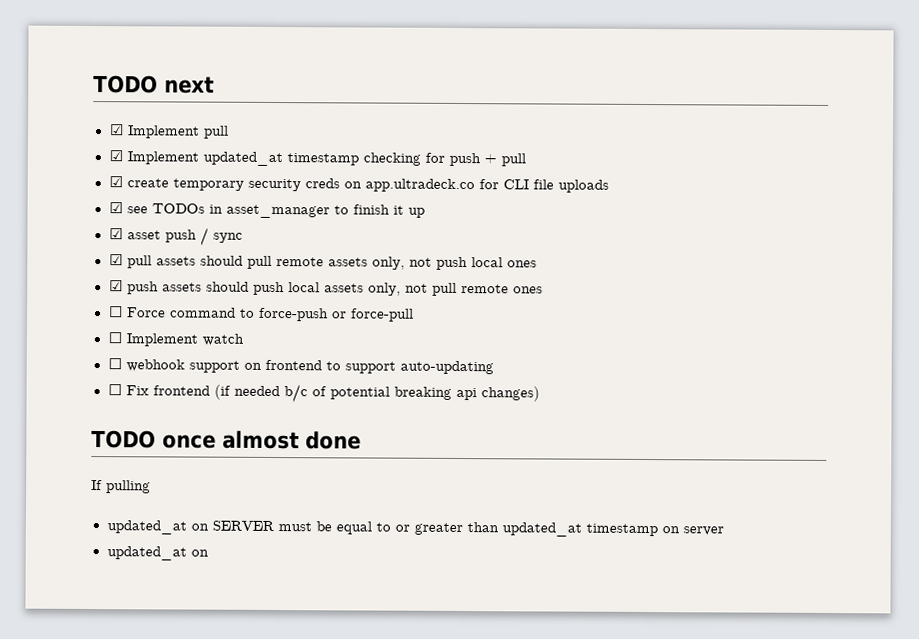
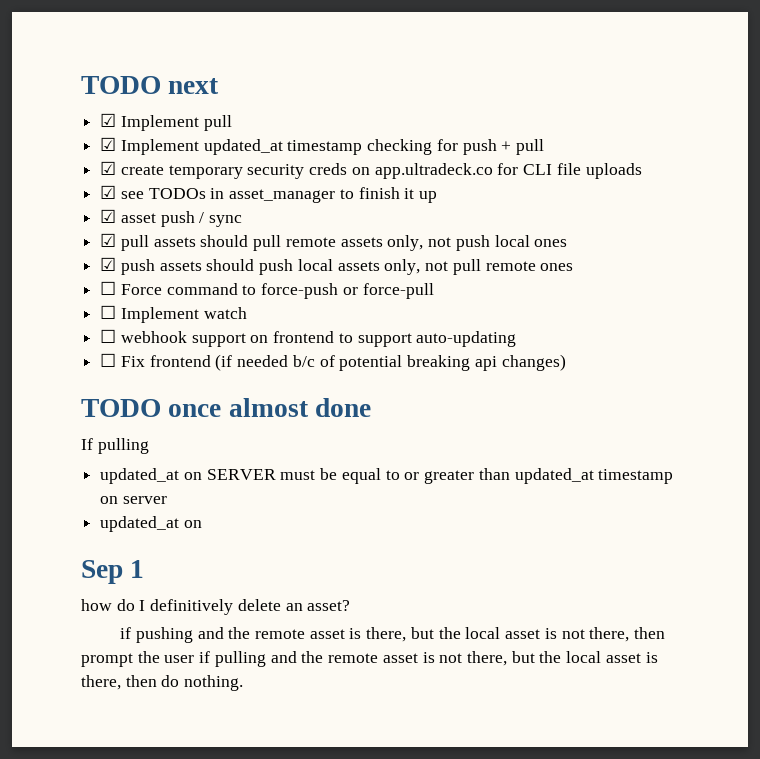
+ Sep 1
+ how do I definitively delete an asset?
+ if pushing and the remote asset is there, but the local asset is not there, then prompt the user if pulling and the remote asset is not there, but the local asset is there, then do nothing.

